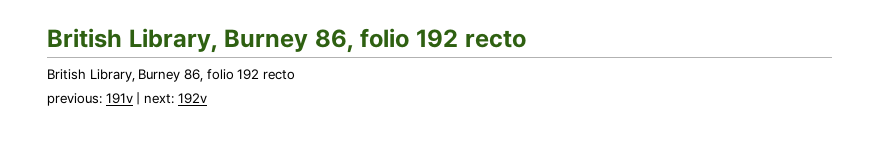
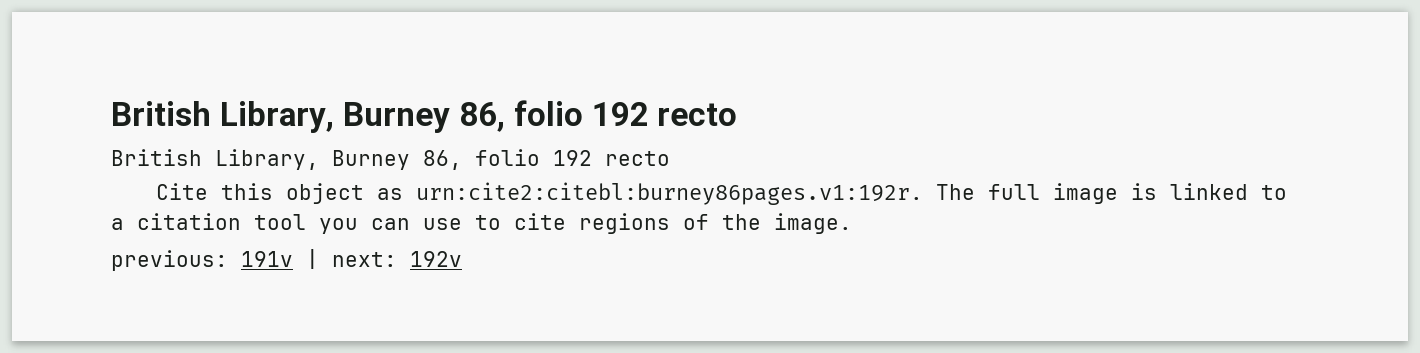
+ Cite this object as urn:cite2:citebl:burney86pages.v1:192r. The full image is linked to a citation tool you can use to cite regions of the image.

